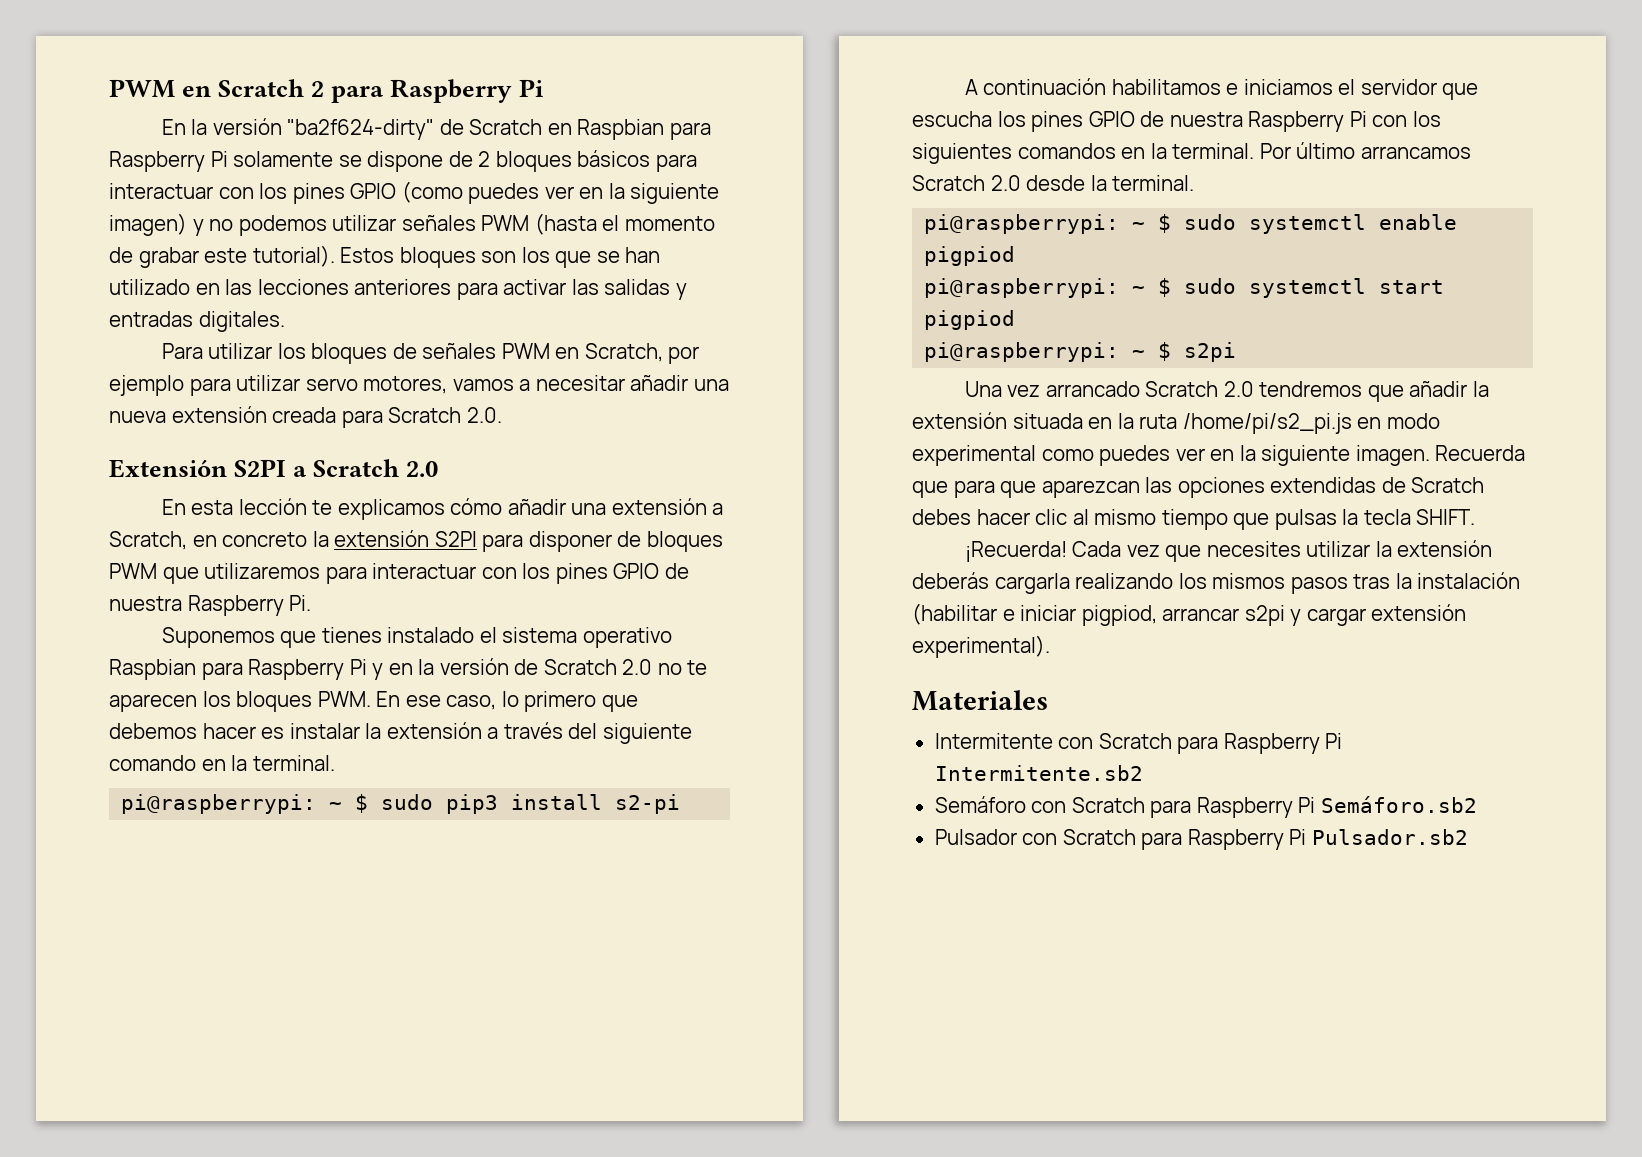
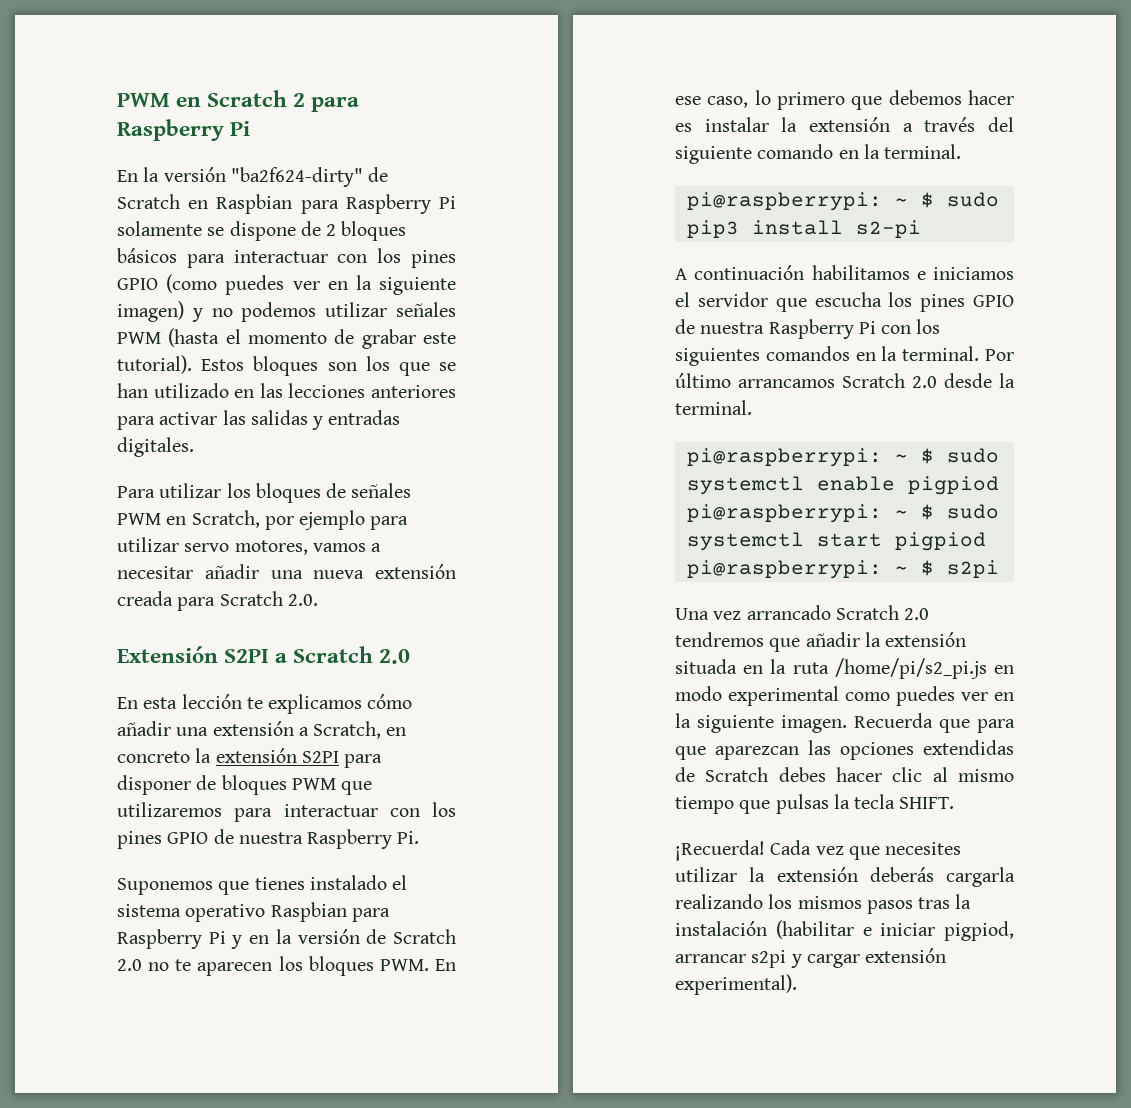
- Materiales
- Intermitente con Scratch para Raspberry Pi Intermitente.sb2
- Semáforo con Scratch para Raspberry Pi Semáforo.sb2
- Pulsador con Scratch para Raspberry Pi Pulsador.sb2

